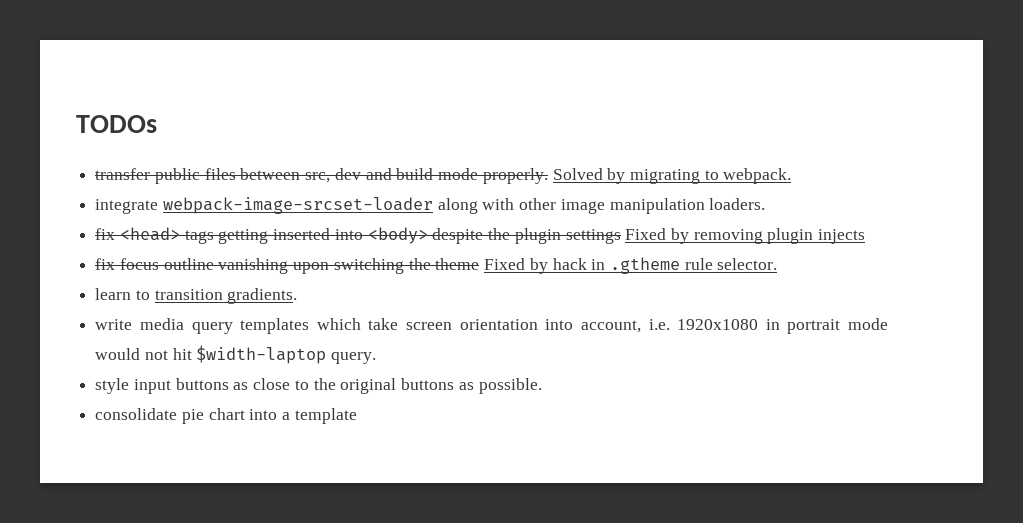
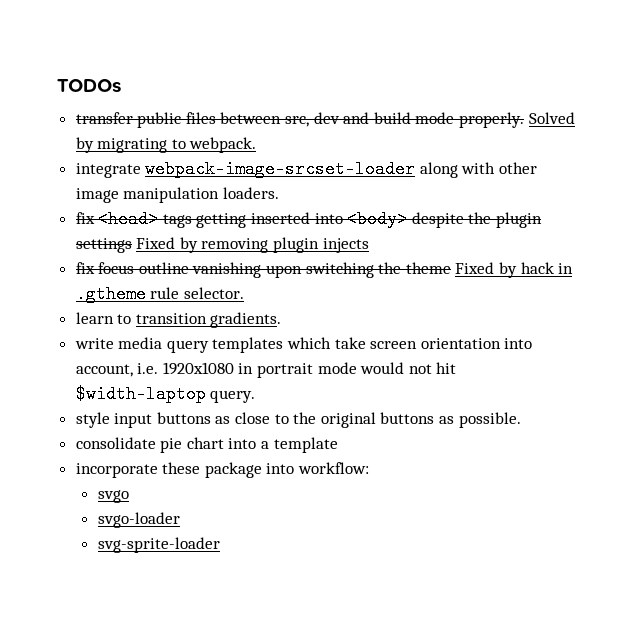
+ incorporate these package into workflow:
+ svgo
+ svgo-loader
+ svg-sprite-loader

